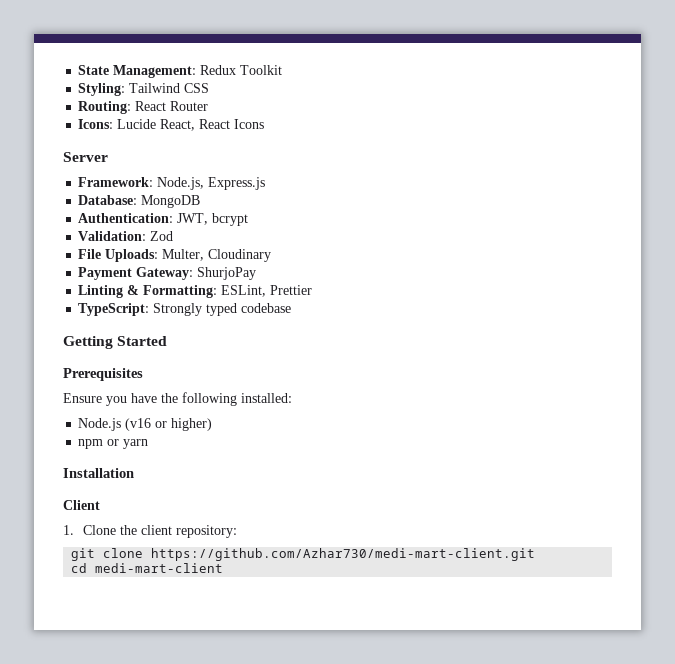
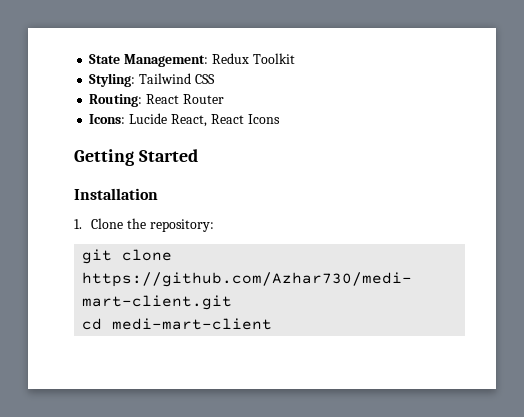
- Server
- Framework: Node.js, Express.js
- Database: MongoDB
- Authentication: JWT, bcrypt
- Validation: Zod
- File Uploads: Multer, Cloudinary
- Payment Gateway: ShurjoPay
- Linting & Formatting: ESLint, Prettier
- TypeScript: Strongly typed codebase
  Getting Started
- Prerequisites
- Ensure you have the following installed:
- Node.js (v16 or higher)
- npm or yarn
- Client
- 1. Clone the client repository:
+ 1. Clone the repository:

